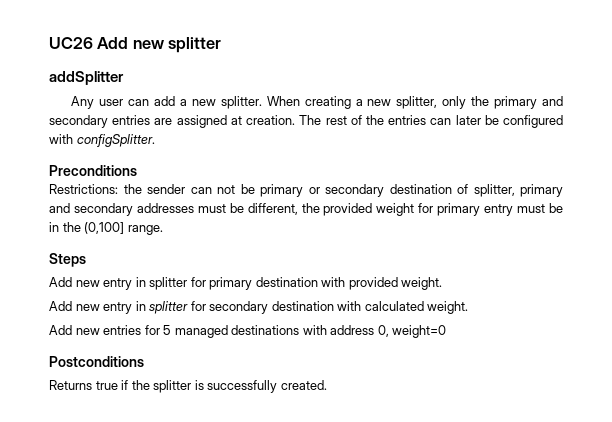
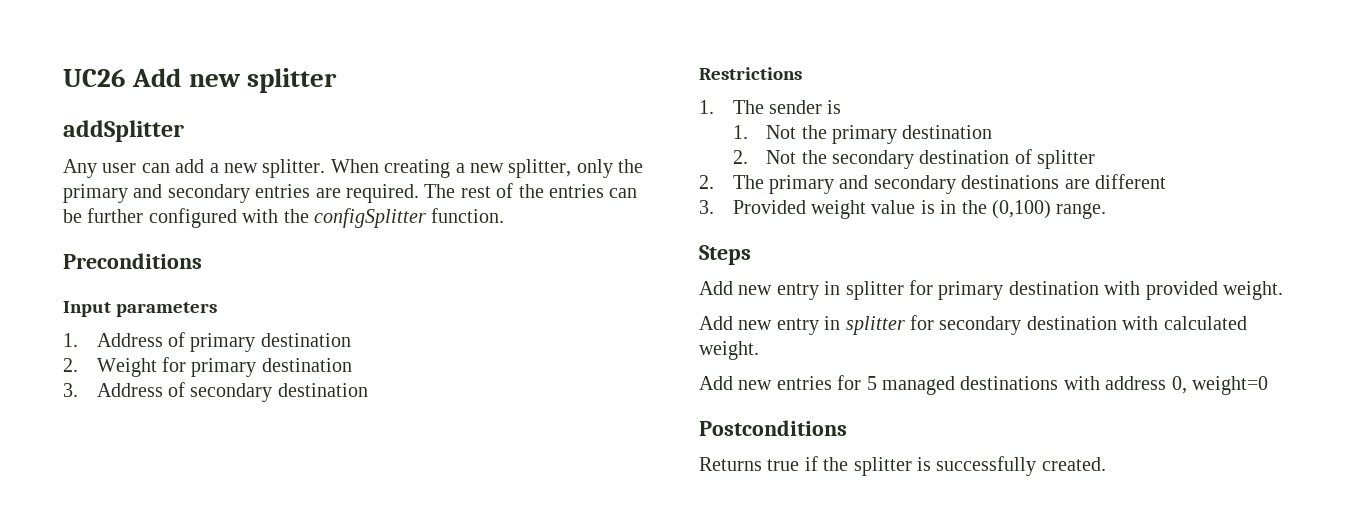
- When creating a new splitter, only the primary and secondary entries are assigned at creation.
+ When creating a new splitter, only the primary and secondary entries are required.
- The rest of the entries can later be configured with configSplitter.
+ The rest of the entries can be further configured with the configSplitter function.
  Preconditions
- Restrictions: the sender can not be primary or secondary destination of splitter, primary and secondary addresses must be different, the provided weight for primary entry must be in the (0,100] range.
+ Input parameters
+ 1. Address of primary destination
+ 2. Weight for primary destination
+ 3. Address of secondary destination
+ Restrictions
+ 1. The sender is
+ 1. Not the primary destination
+ 2. Not the secondary destination of splitter
+ 2. The primary and secondary destinations are different
+ 3. Provided weight value is in the (0,100) range.

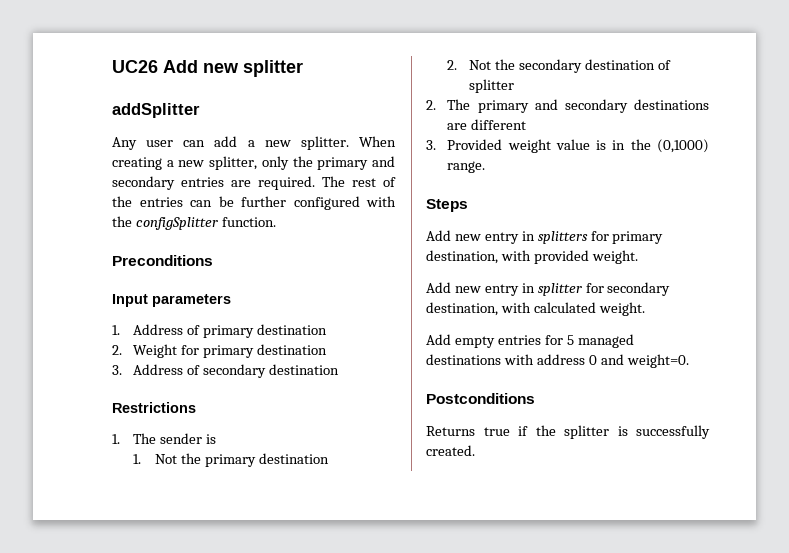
- 3. Provided weight value is in the (0,100) range.
+ 3. Provided weight value is in the (0,1000) range.
- Add new entry in splitter for primary destination with provided weight.
+ Add new entry in splitters for primary destination, with provided weight.
- Add new entry in splitter for secondary destination with calculated weight.
+ Add new entry in splitter for secondary destination, with calculated weight.
- Add new entries for 5 managed destinations with address 0, weight=0
+ Add empty entries for 5 managed destinations with address 0 and weight=0.

